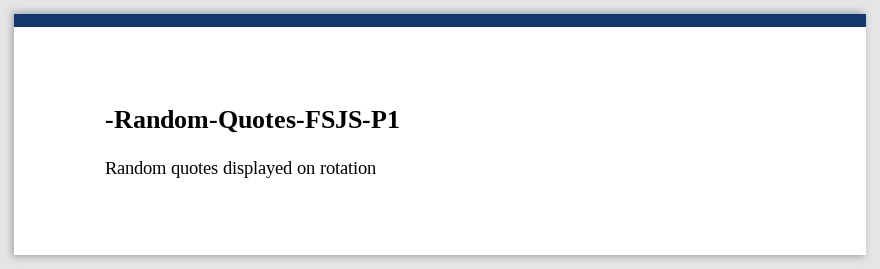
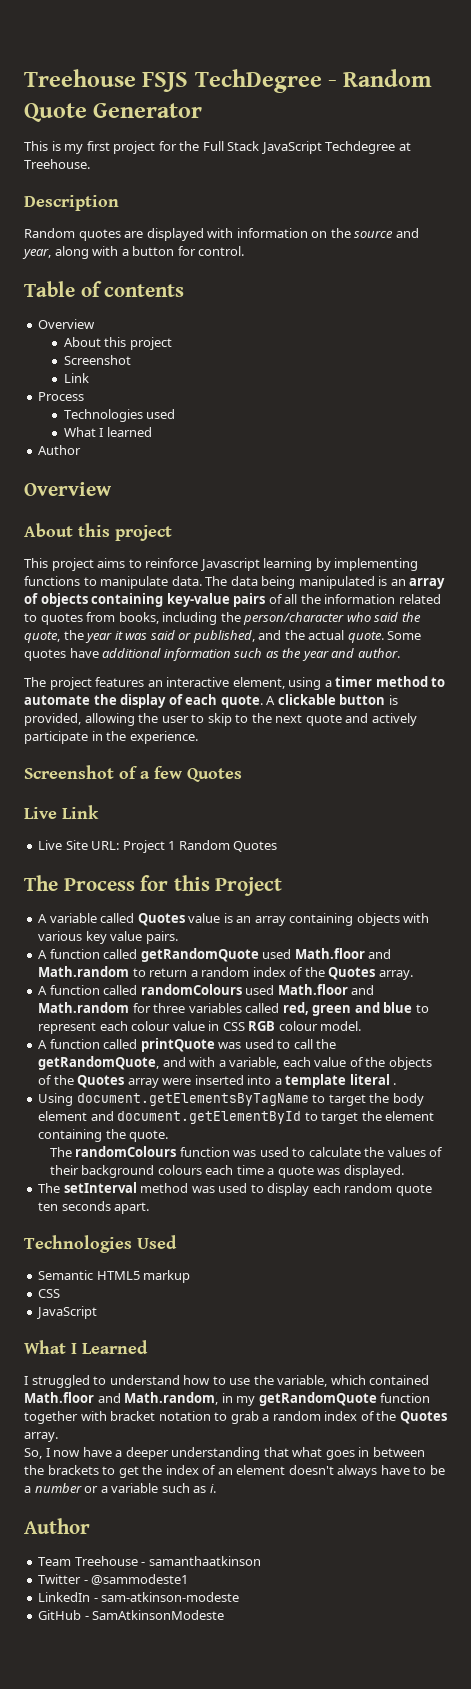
- -Random-Quotes-FSJS-P1
- Random quotes displayed on rotation
+ Treehouse FSJS TechDegree - Random Quote Generator
+ This is my first project for the Full Stack JavaScript Techdegree at Treehouse.
+ Description
+ Random quotes are displayed with information on the source and year, along with a button for control.
+ Table of contents
+ Overview
+ About this project
+ Screenshot
+ Link
+ Process
+ Technologies used
+ What I learned
+ Author
+ Overview
+ About this project
+ This project aims to reinforce Javascript learning by implementing functions to manipulate data. The data being manipulated is an array of objects containing key-value pairs of all the information related to quotes from books, including the person/character who said the quote, the year it was said or published, and the actual quote. Some quotes have additional information such as the year and author.
+ The project features an interactive element, using a timer method to automate the display of each quote. A clickable button is provided, allowing the user to skip to the next quote and actively participate in the experience.
+ Screenshot of a few Quotes
+ Live Link
+ Live Site URL: Project 1 Random Quotes
+ The Process for this Project
+ A variable called Quotes value is an array containing objects with various key value pairs.
+ A function called getRandomQuote used Math.floor and Math.random to return a random index of the Quotes array.
+ A function called randomColours used Math.floor and Math.random for three variables called red, green and blue to represent each colour value in CSS RGB colour model.
+ A function called printQuote was used to call the getRandomQuote, and with a variable, each value of the objects of the Quotes array were inserted into a template literal .
+ Using document.getElementsByTagName to target the body element and document.getElementById to target the element containing the quote.
+ The randomColours function was used to calculate the values of their background colours each time a quote was displayed.
+ The setInterval method was used to display each random quote ten seconds apart.
+ Technologies Used
+ Semantic HTML5 markup
+ CSS
+ JavaScript
+ What I Learned
+ I struggled to understand how to use the variable, which contained Math.floor and Math.random, in my getRandomQuote function together with bracket notation to grab a random index of the Quotes array.
+ So, I now have a deeper understanding that what goes in between the brackets to get the index of an element doesn't always have to be a number or a variable such as i.
+ Author
+ Team Treehouse - samanthaatkinson
+ Twitter - @sammodeste1
+ LinkedIn - sam-atkinson-modeste
+ GitHub - SamAtkinsonModeste

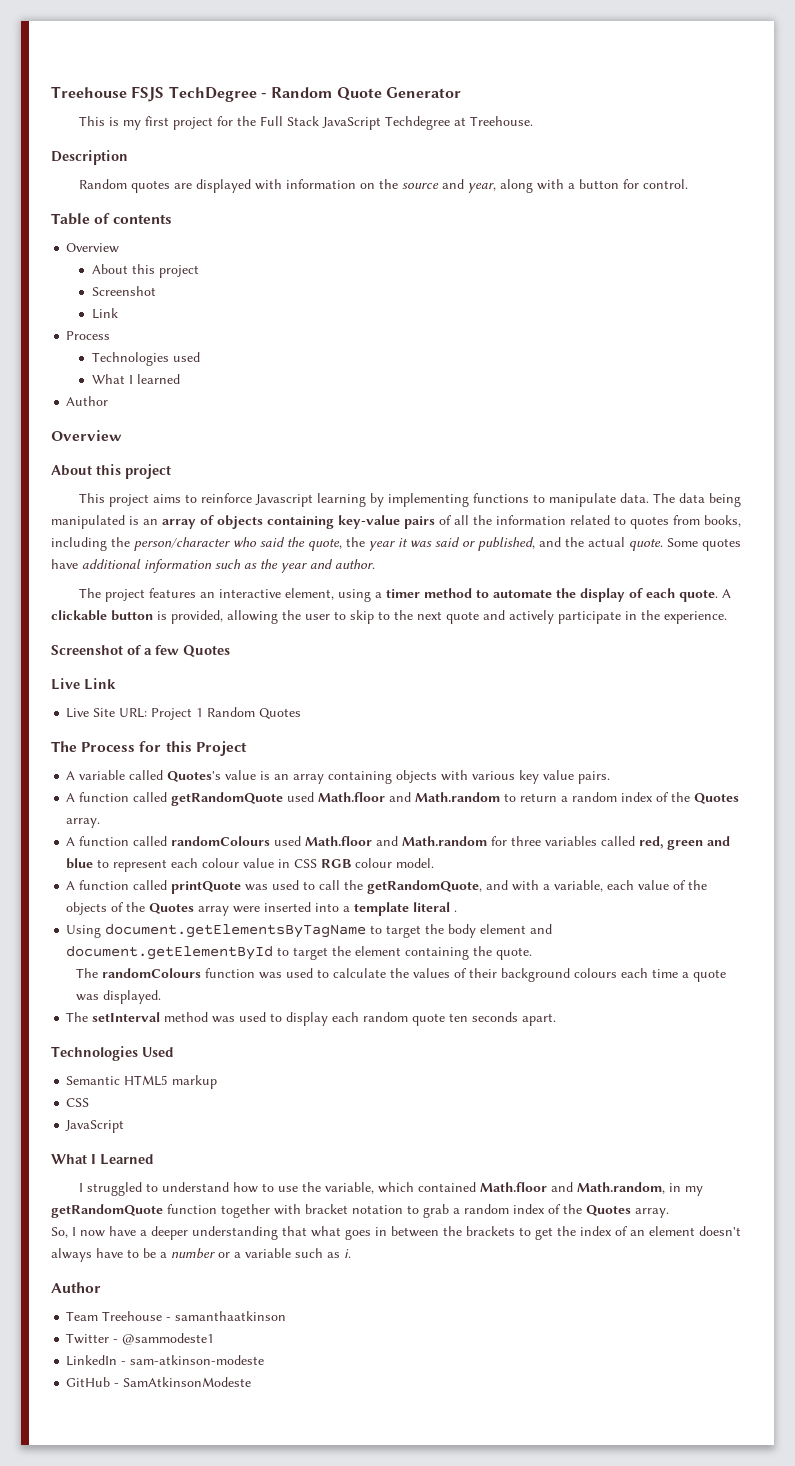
- A variable called Quotes value is an array containing objects with various key value pairs.
+ A variable called Quotes's value is an array containing objects with various key value pairs.

